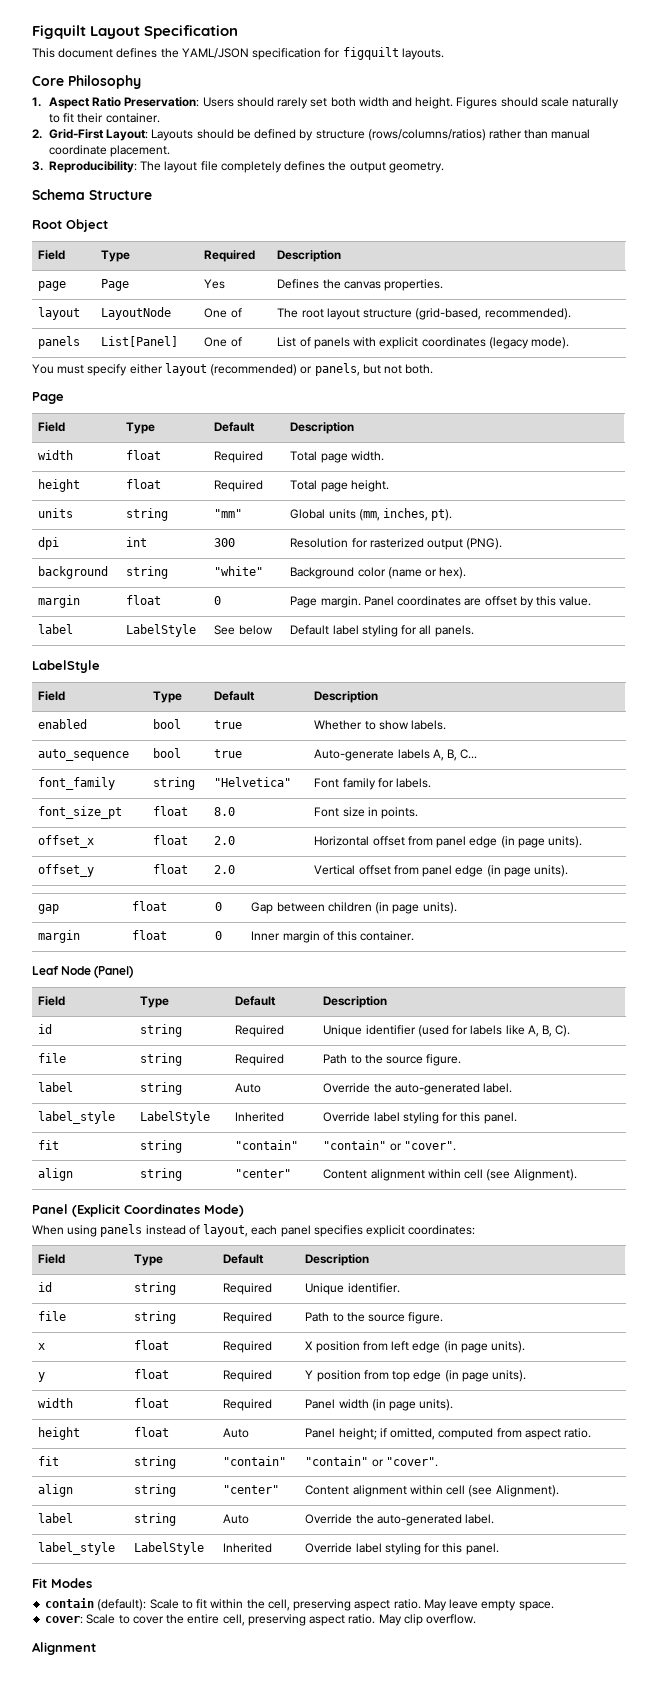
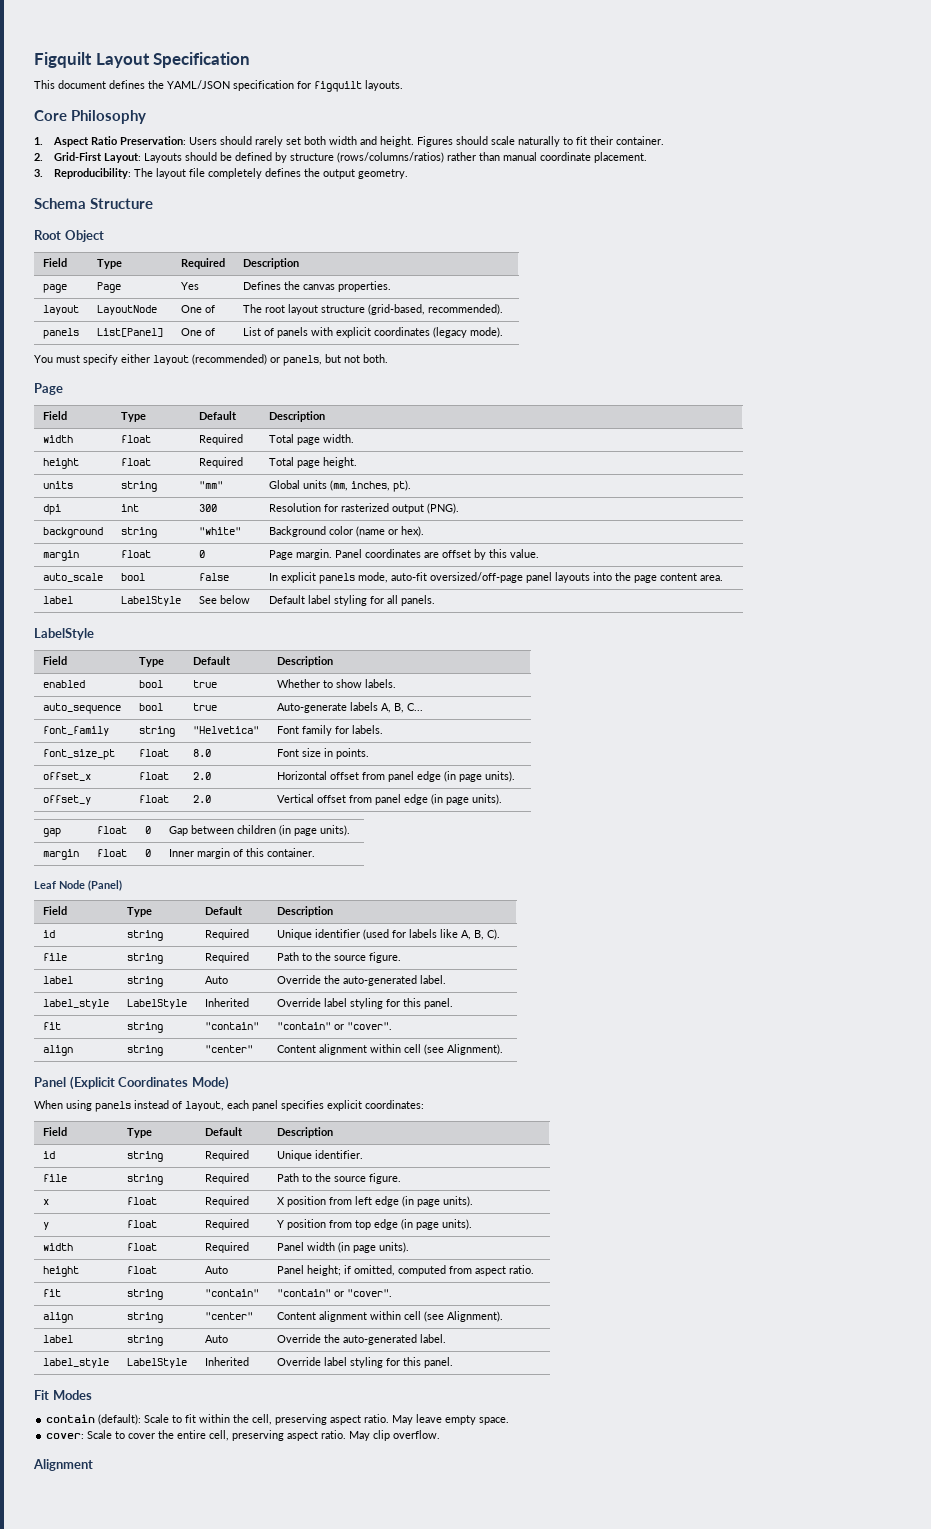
+ auto_scale | bool | false | In explicit panels mode, auto-fit oversized/off-page panel layouts into the page content area.

